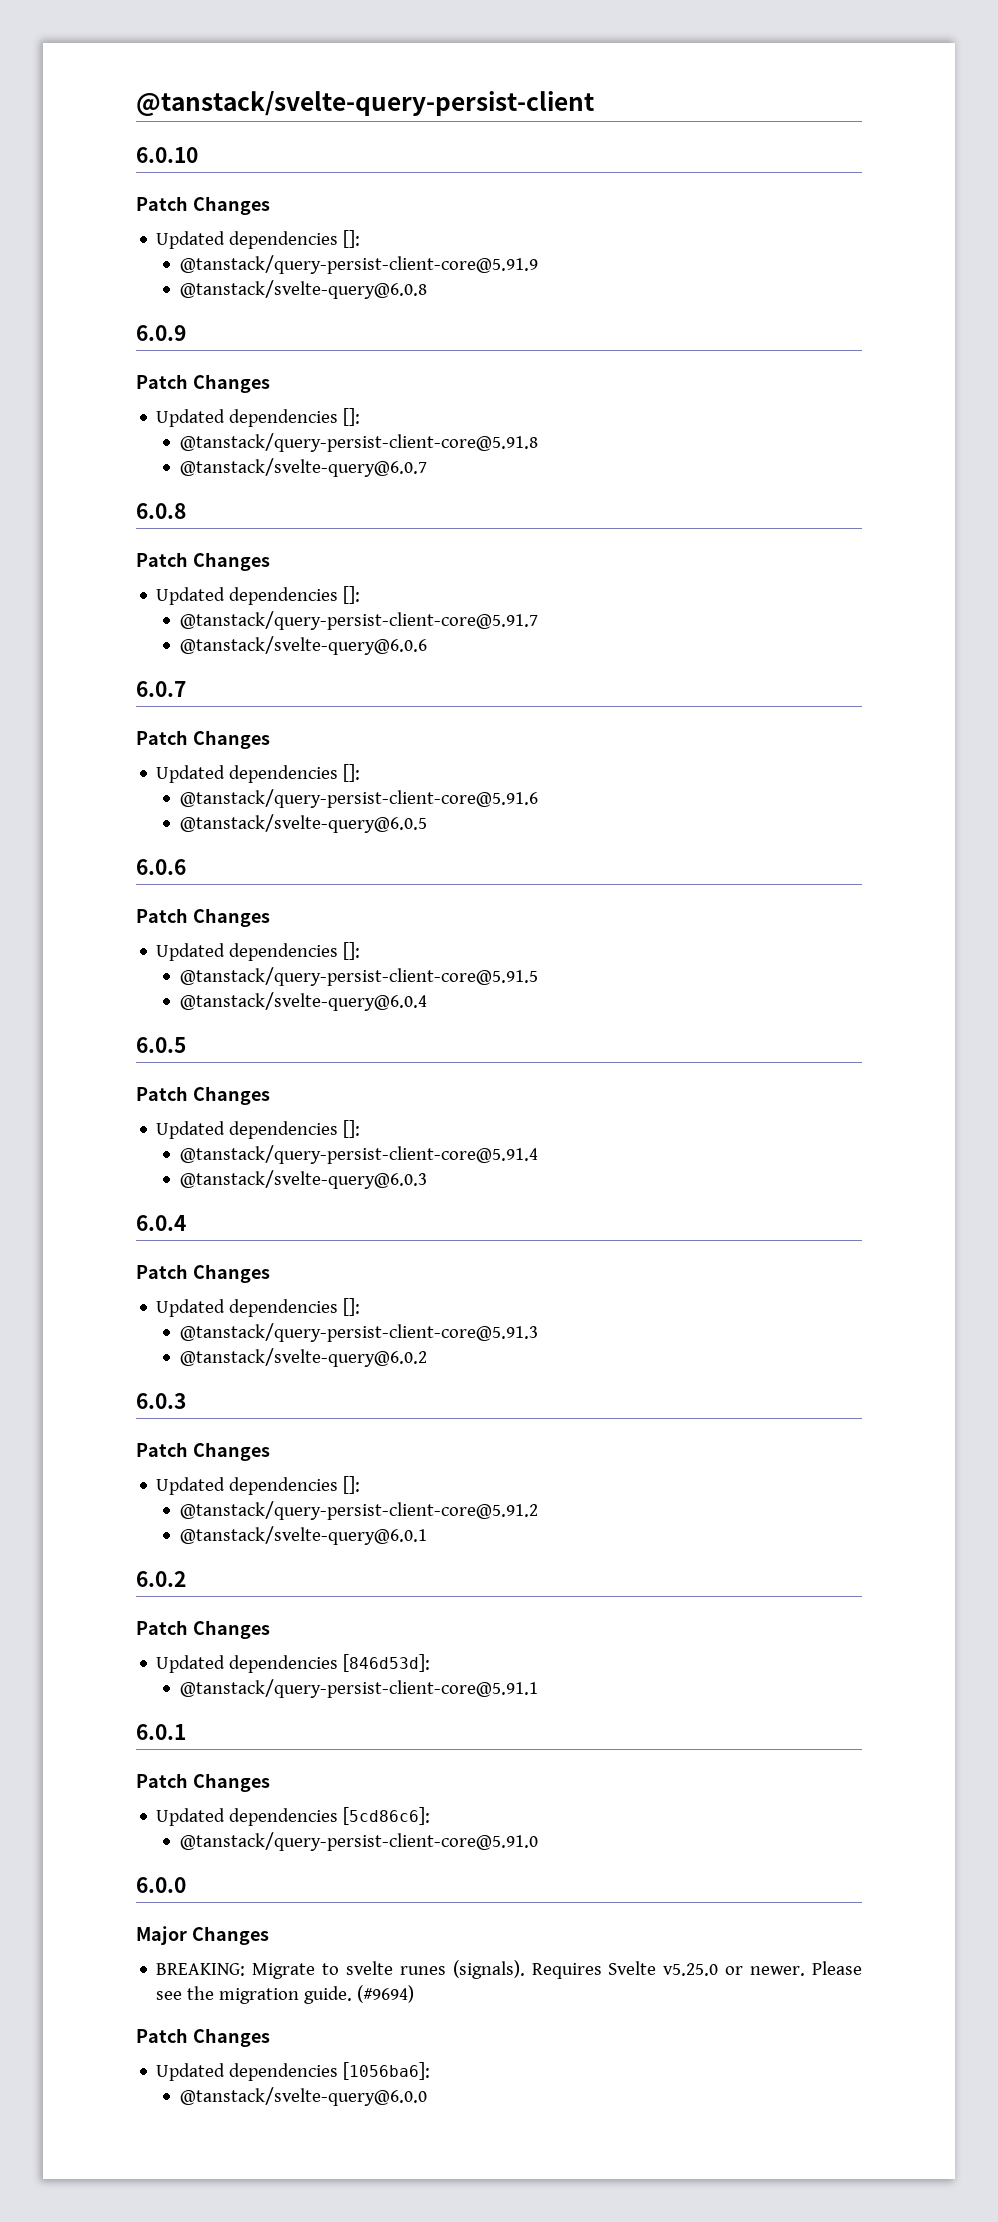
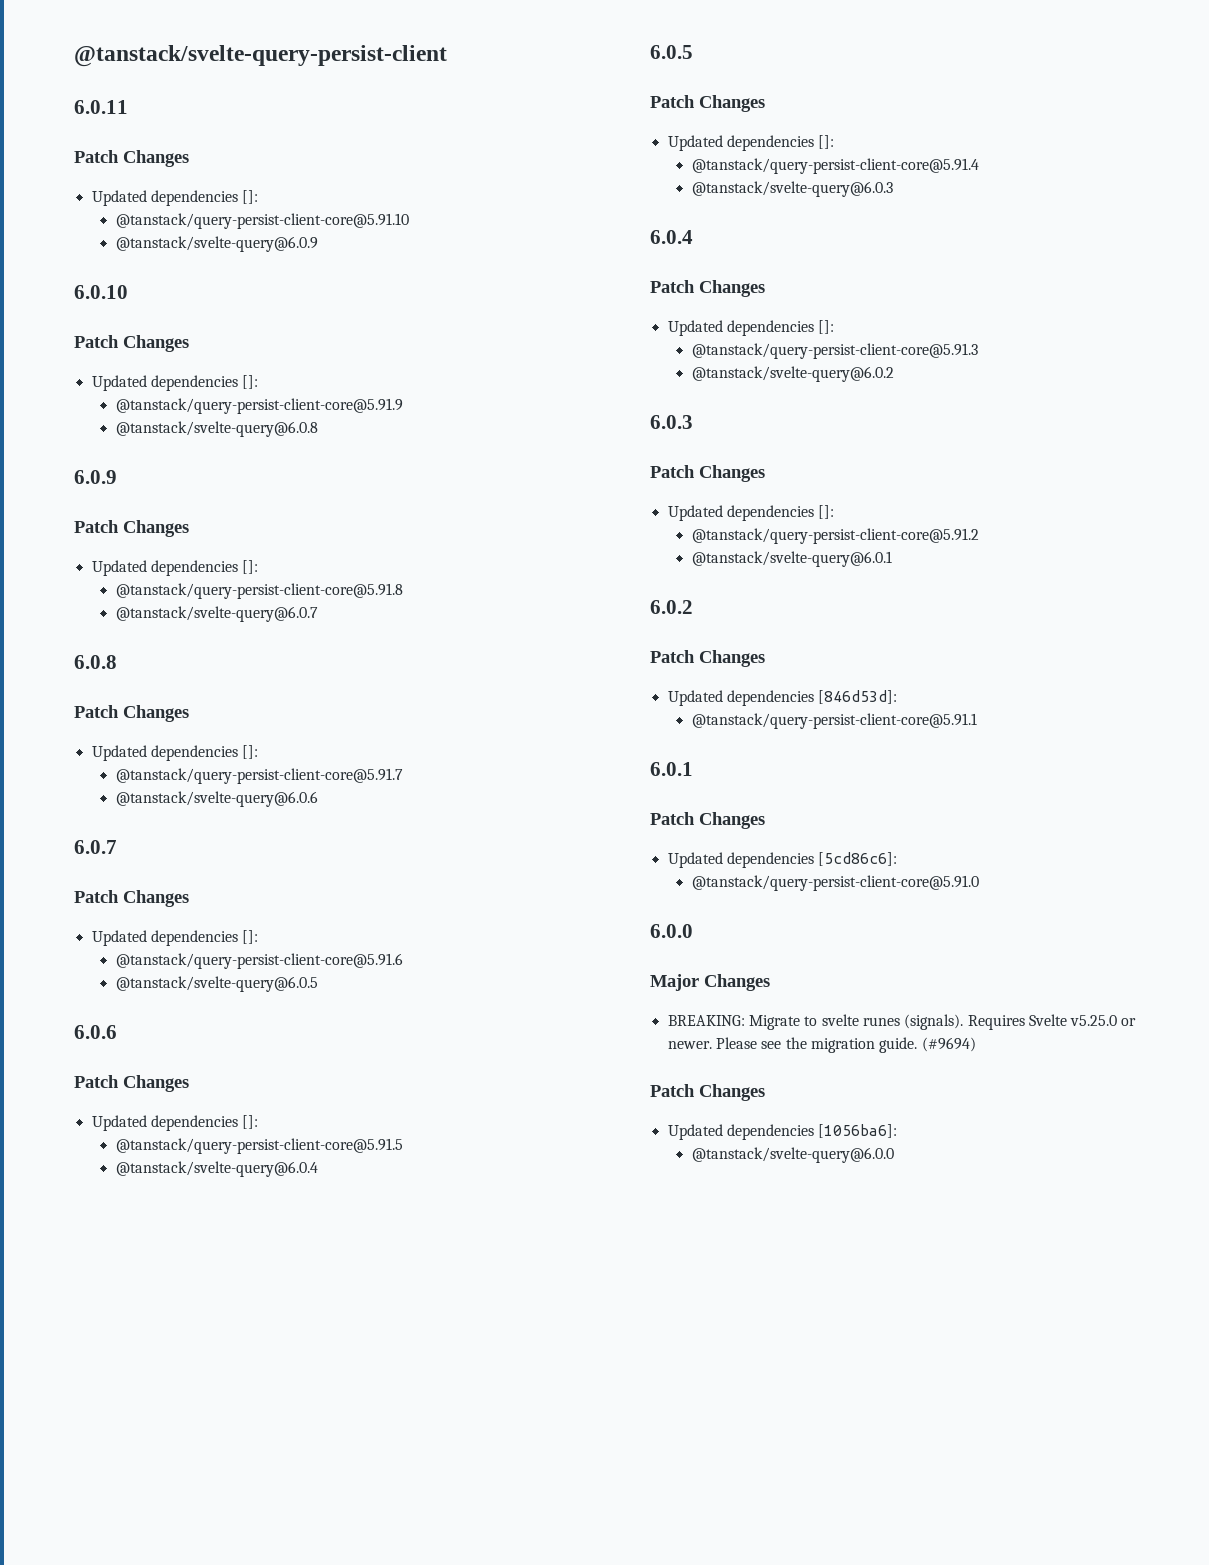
+ 6.0.11
+ Patch Changes
+ Updated dependencies []:
+ @tanstack/query-persist-client-core@5.91.10
+ @tanstack/svelte-query@6.0.9

